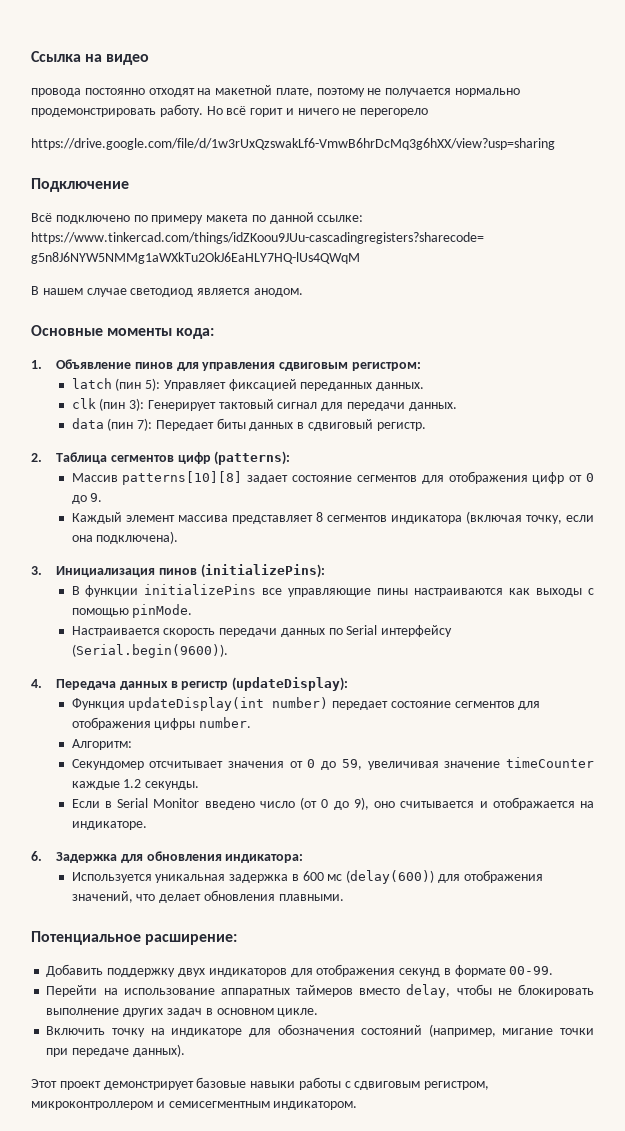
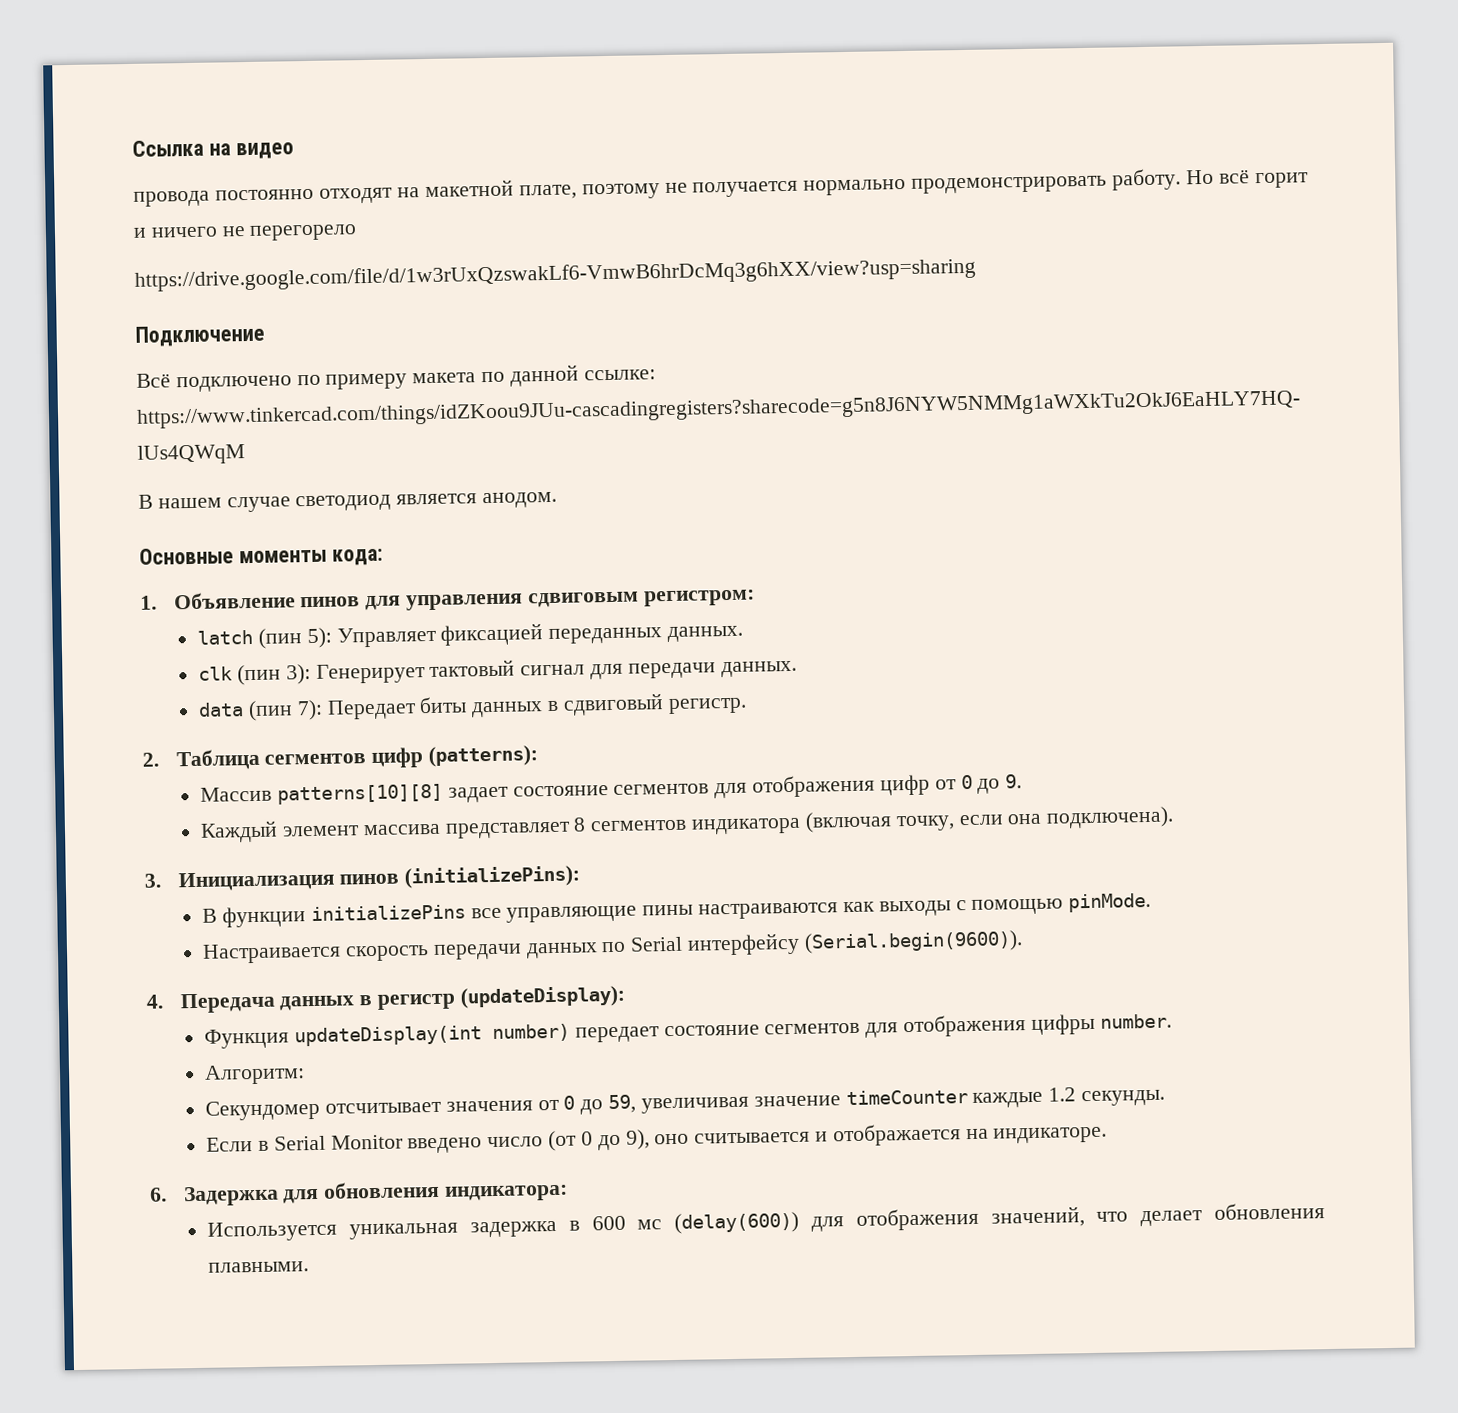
- Потенциальное расширение:
- Добавить поддержку двух индикаторов для отображения секунд в формате 00-99.
- Перейти на использование аппаратных таймеров вместо delay, чтобы не блокировать выполнение других задач в основном цикле.
- Включить точку на индикаторе для обозначения состояний (например, мигание точки при передаче данных).
- Этот проект демонстрирует базовые навыки работы с сдвиговым регистром, микроконтроллером и семисегментным индикатором.

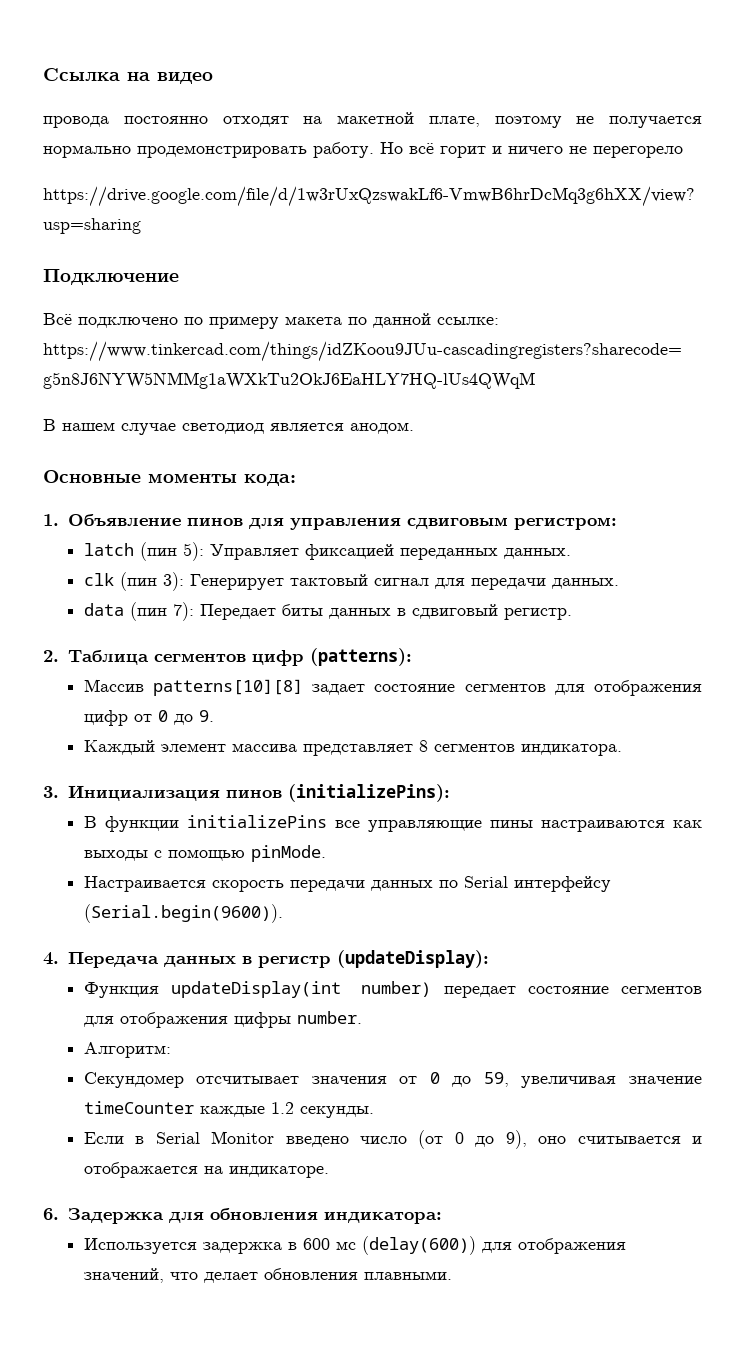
- Каждый элемент массива представляет 8 сегментов индикатора (включая точку, если она подключена).
+ Каждый элемент массива представляет 8 сегментов индикатора.
- Используется уникальная задержка в 600 мс (delay(600)) для отображения значений, что делает обновления плавными.
+ Используется задержка в 600 мс (delay(600)) для отображения значений, что делает обновления плавными.

